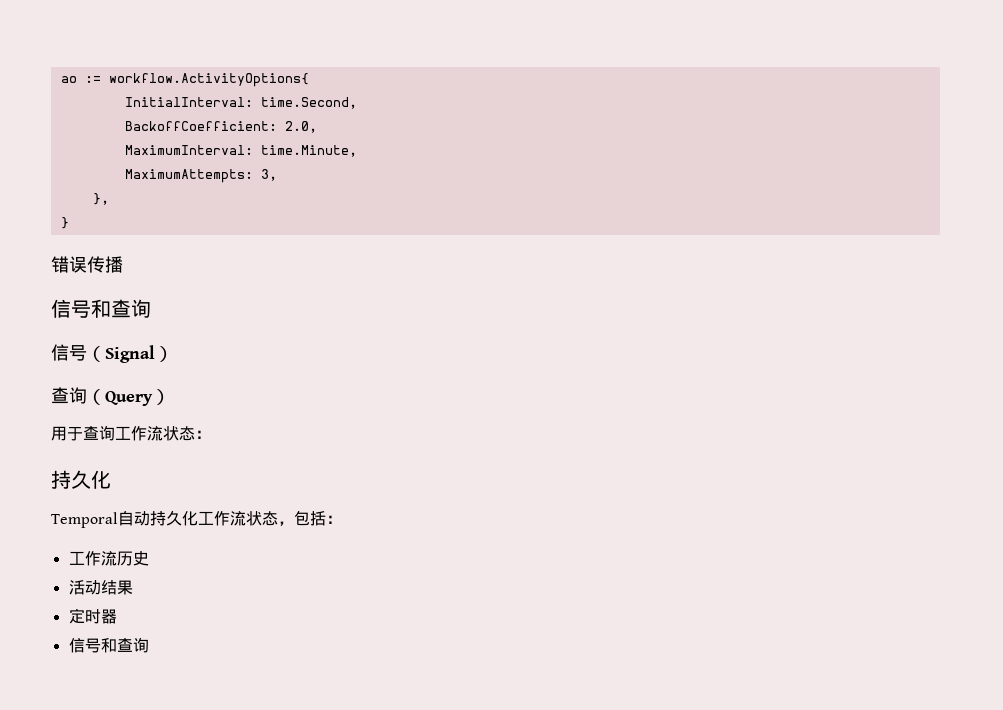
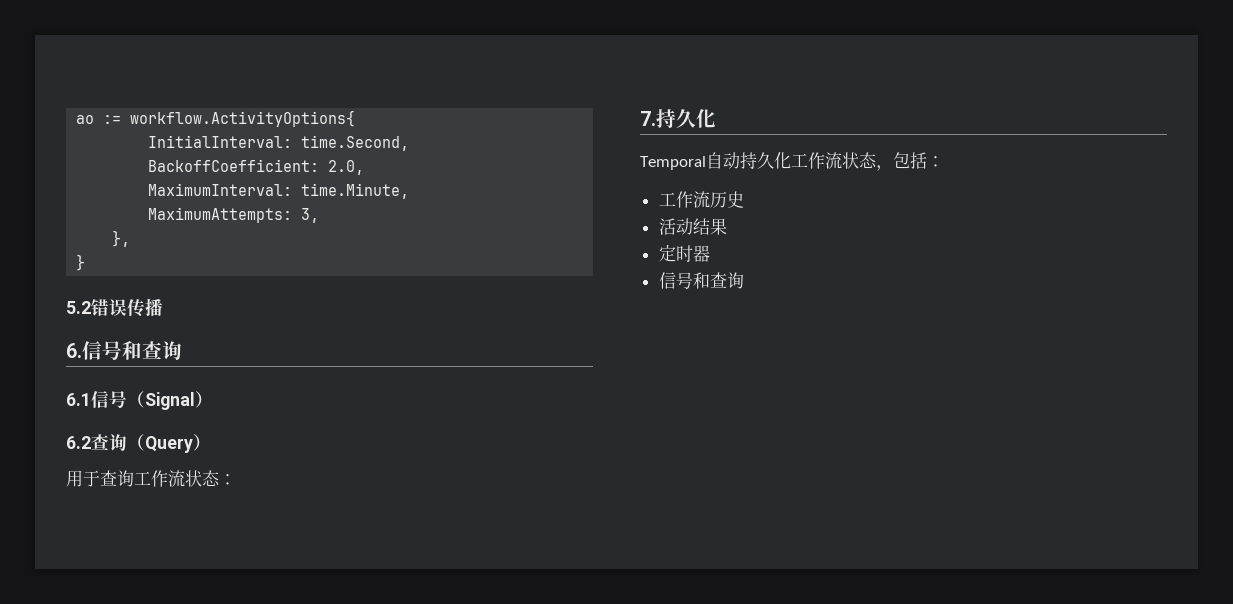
- 错误传播
- 信号和查询
+ 5.2错误传播
+ 6.信号和查询
- 信号（Signal）
+ 6.1信号（Signal）
- 查询（Query）
+ 6.2查询（Query）
  用于查询工作流状态：
- 持久化
+ 7.持久化

